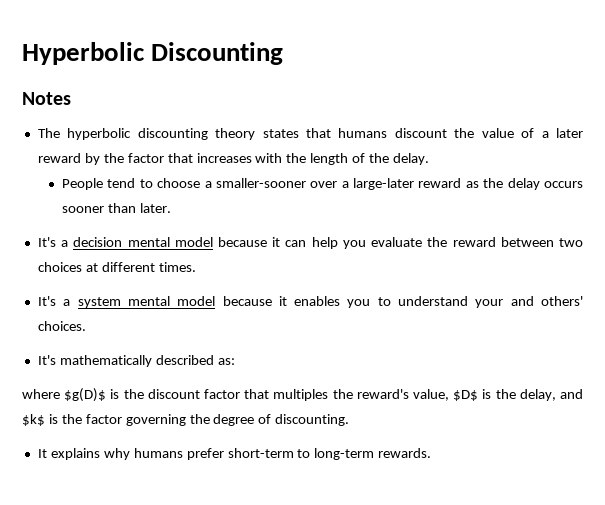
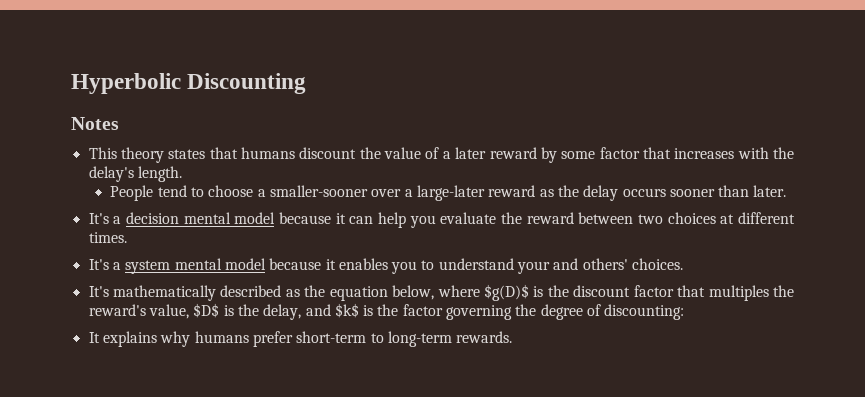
- The hyperbolic discounting theory states that humans discount the value of a later reward by the factor that increases with the length of the delay.
+ This theory states that humans discount the value of a later reward by some factor that increases with the delay's length.
- It's mathematically described as:
- where $g(D)$ is the discount factor that multiples the reward's value, $D$ is the delay, and $k$ is the factor governing the degree of discounting.
+ It's mathematically described as the equation below, where $g(D)$ is the discount factor that multiples the reward's value, $D$ is the delay, and $k$ is the factor governing the degree of discounting:

